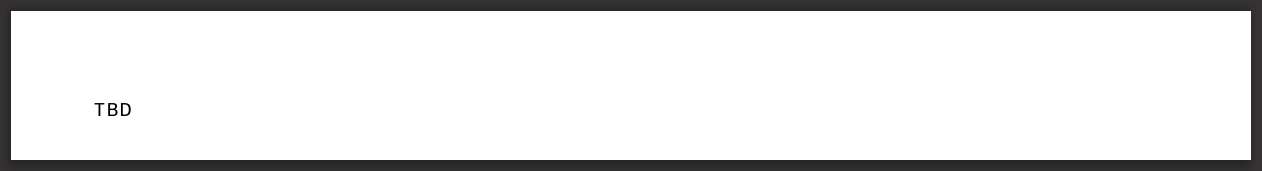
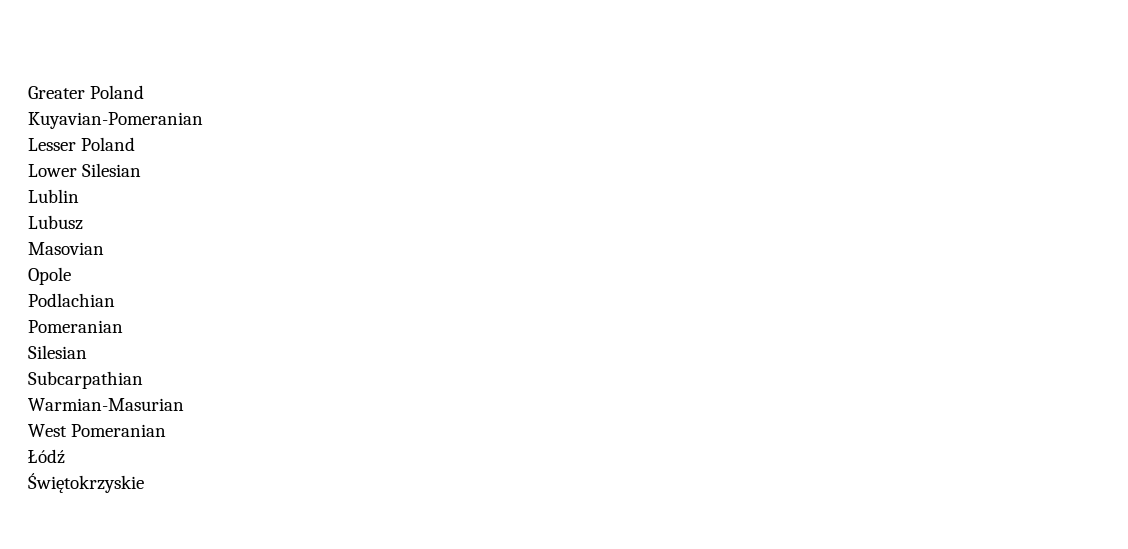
- TBD
+ Greater Poland
+ Kuyavian-Pomeranian
+ Lesser Poland
+ Lower Silesian
+ Lublin
+ Lubusz
+ Masovian
+ Opole
+ Podlachian
+ Pomeranian
+ Silesian
+ Subcarpathian
+ Warmian-Masurian
+ West Pomeranian
+ Łódź
+ Świętokrzyskie

